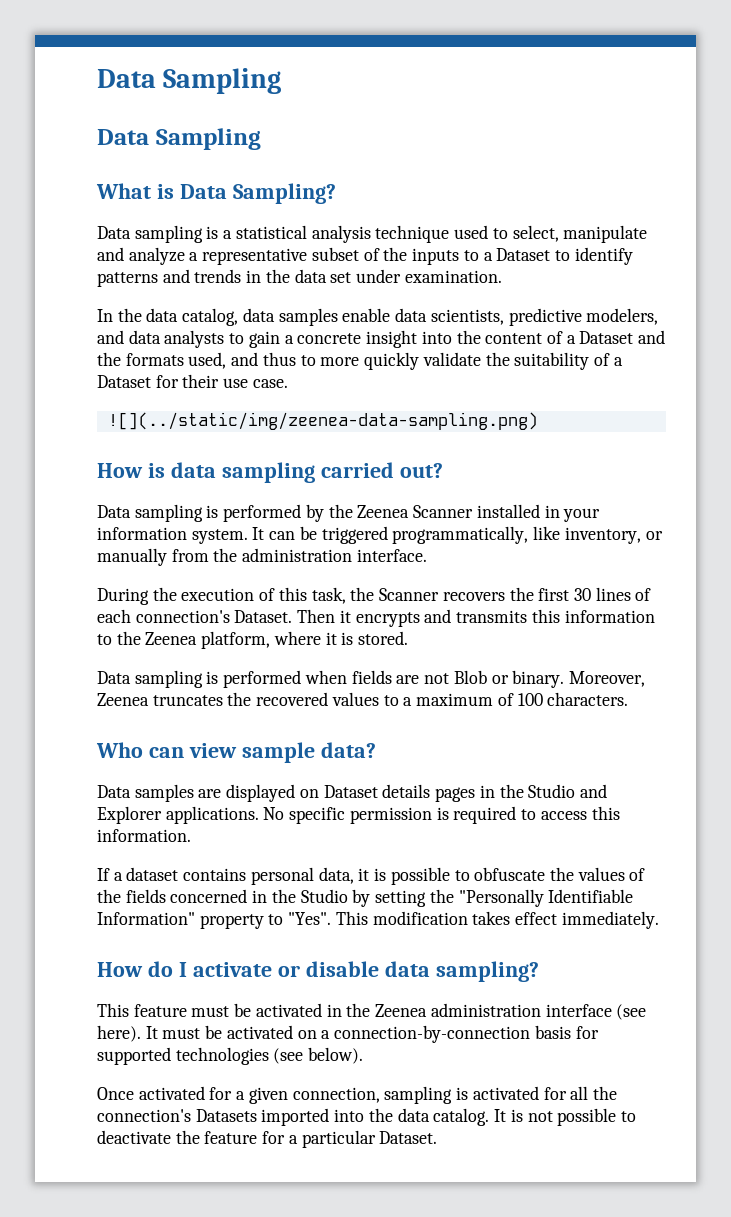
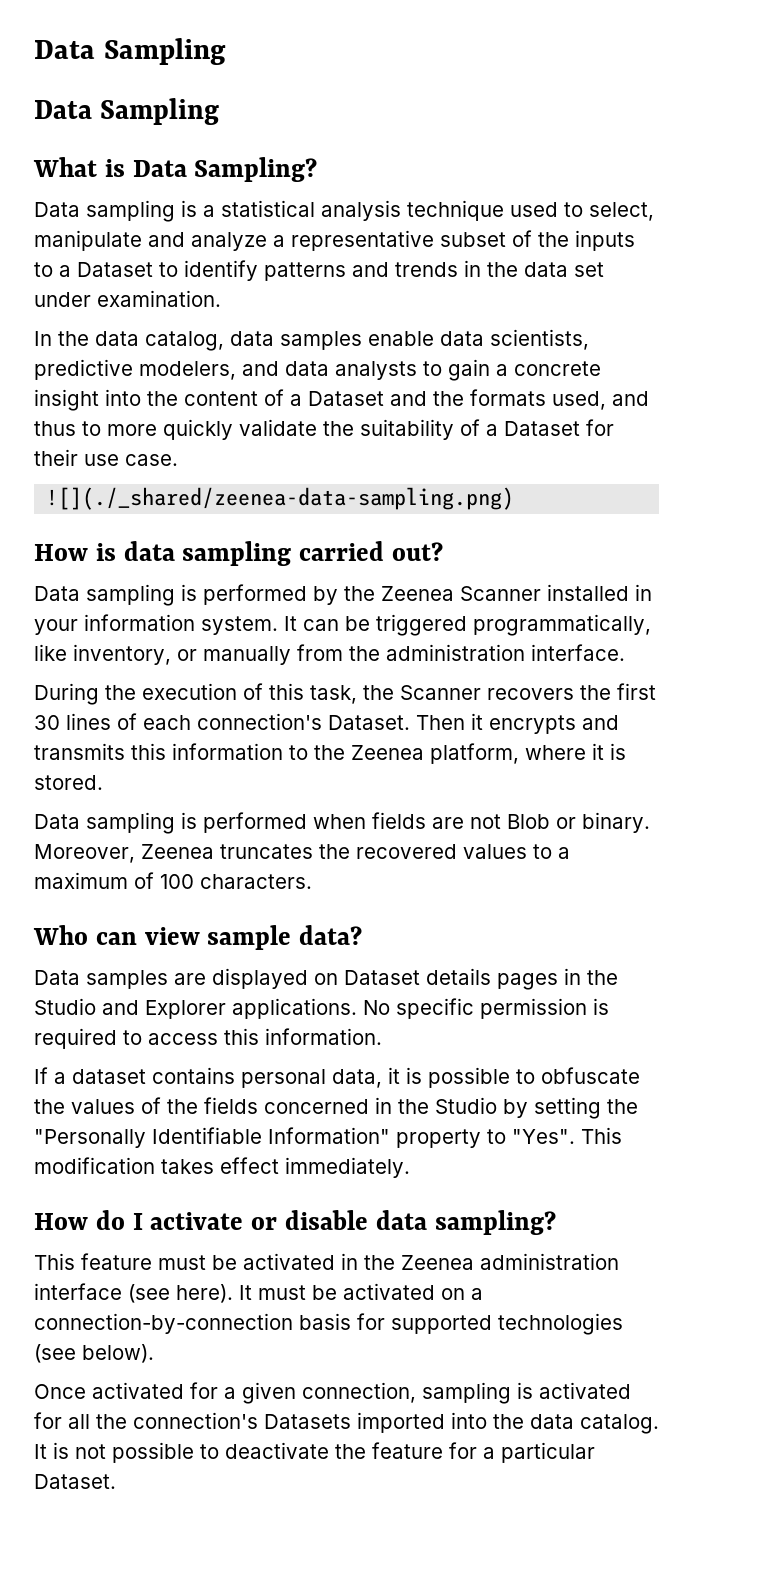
- ![](../static/img/zeenea-data-sampling.png)
+ ![](./_shared/zeenea-data-sampling.png)

